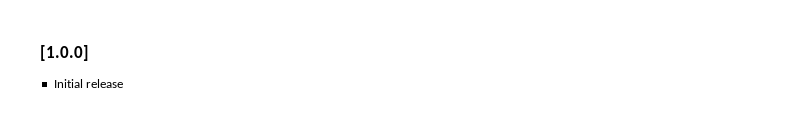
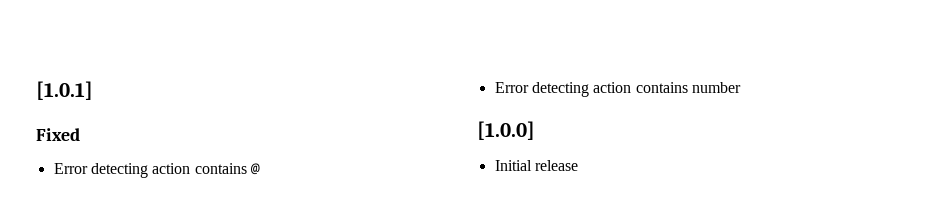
+ [1.0.1]
+ Fixed
+ Error detecting action contains @
+ Error detecting action contains number

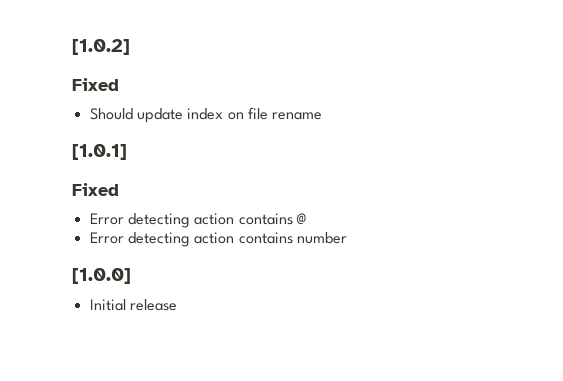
+ [1.0.2]
+ Fixed
+ Should update index on file rename

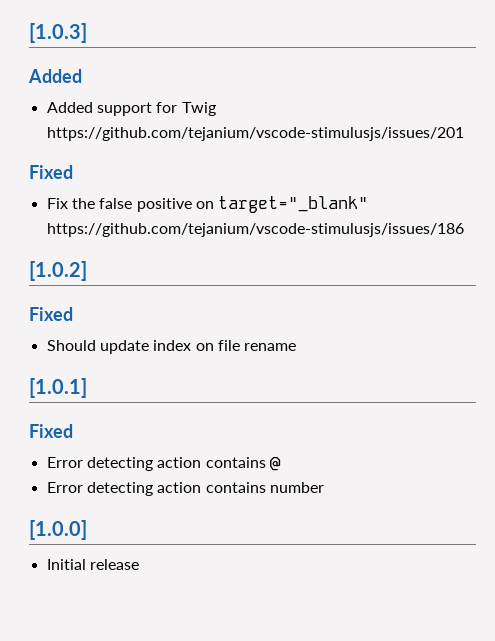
+ [1.0.3]
+ Added
+ Added support for Twig https://github.com/tejanium/vscode-stimulusjs/issues/201
+ Fixed
+ Fix the false positive on target="_blank" https://github.com/tejanium/vscode-stimulusjs/issues/186

